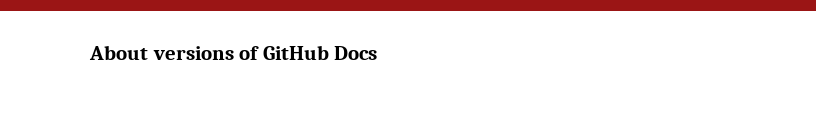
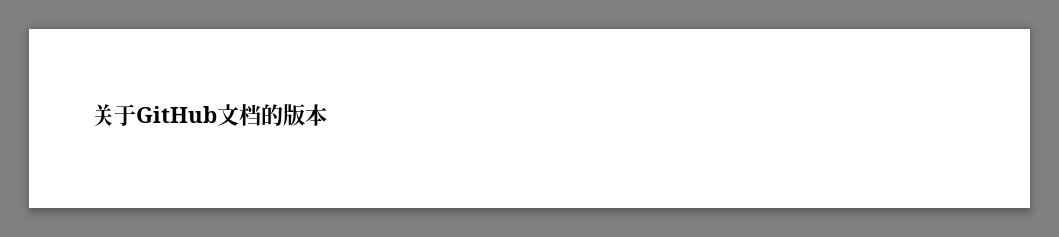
- About versions of GitHub Docs
+ 关于GitHub文档的版本

